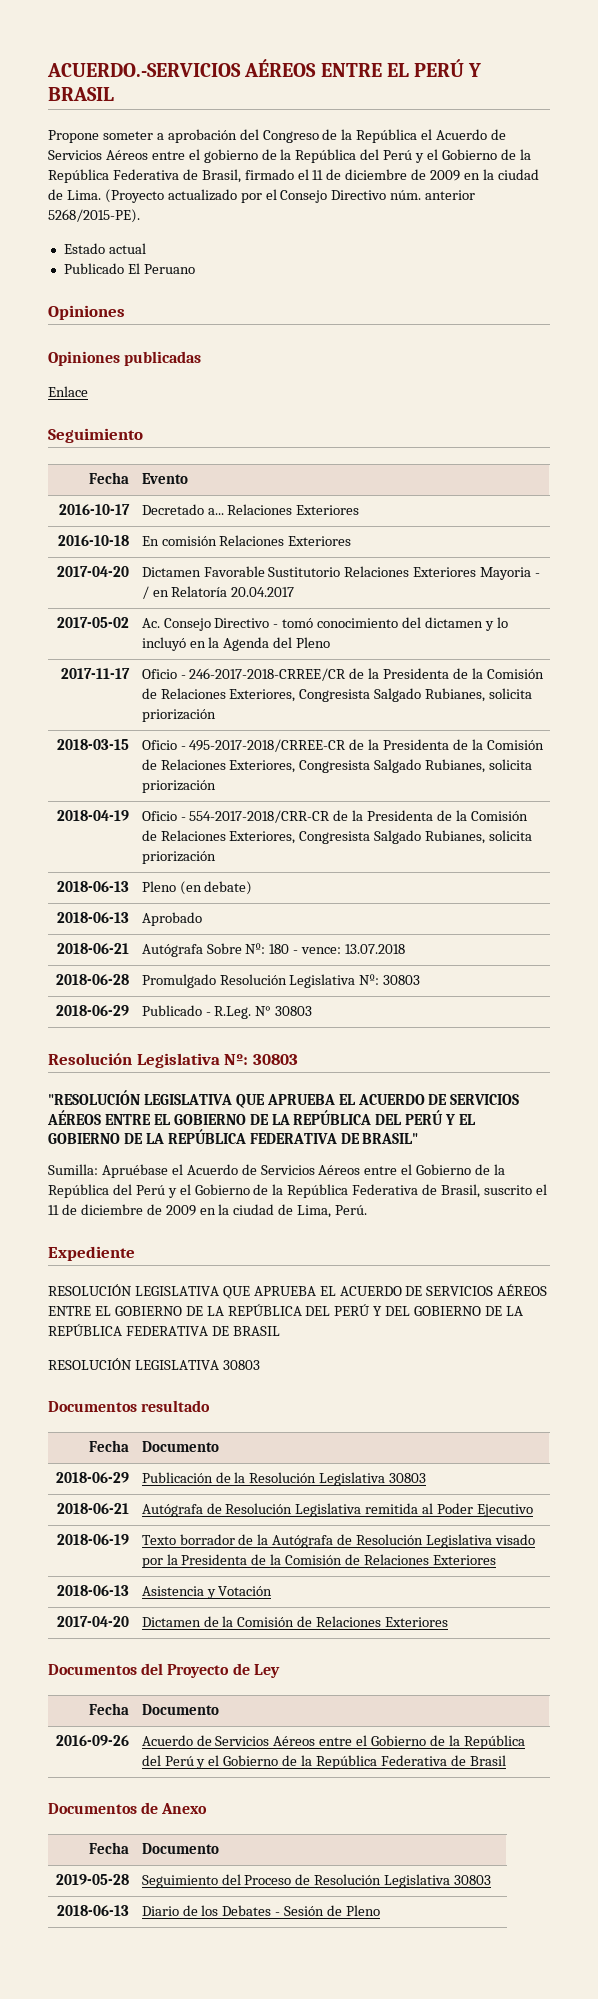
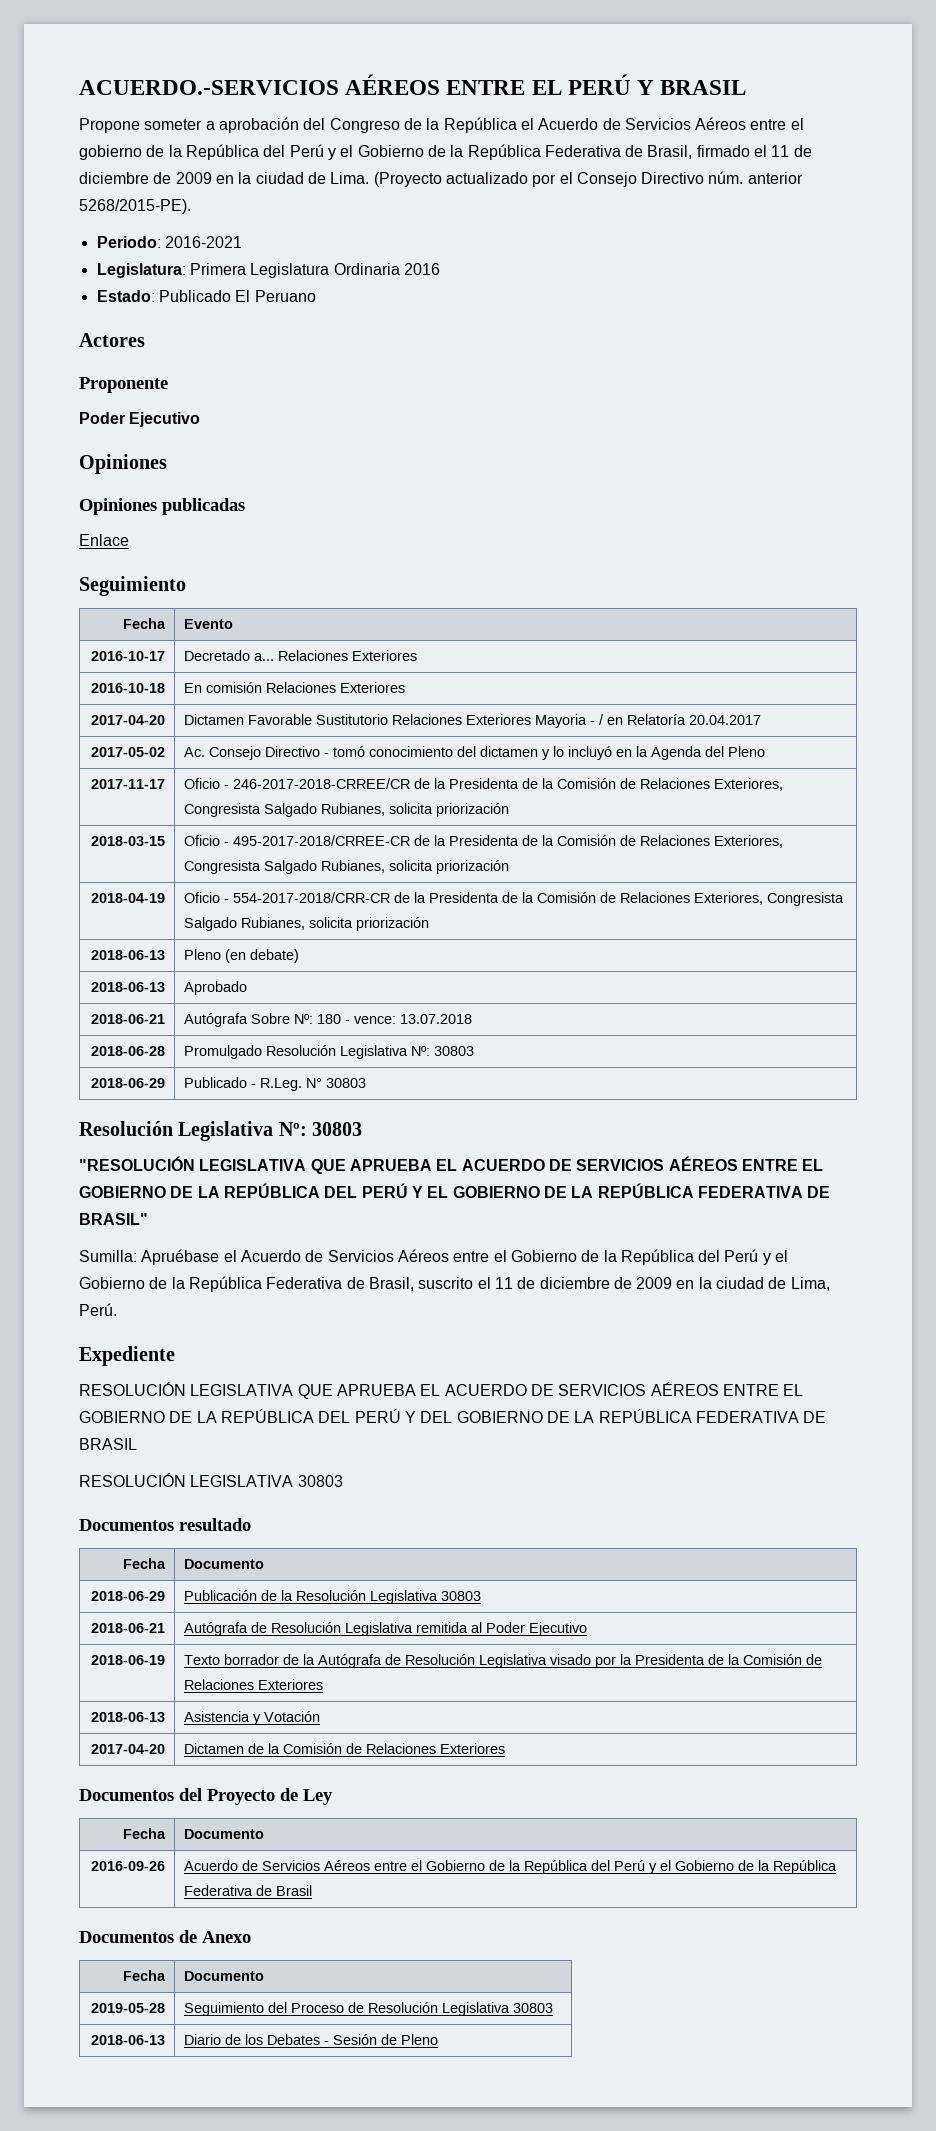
- Estado actual
- Publicado El Peruano
+ Periodo: 2016-2021
+ Legislatura: Primera Legislatura Ordinaria 2016
+ Estado: Publicado El Peruano
+ Actores
+ Proponente
+ Poder Ejecutivo

